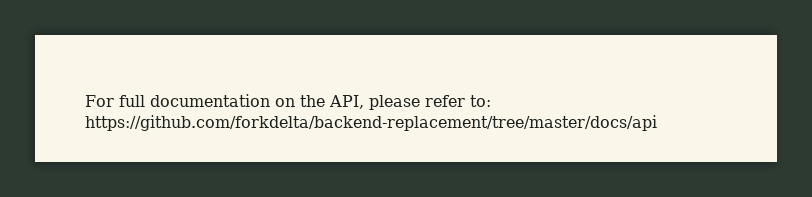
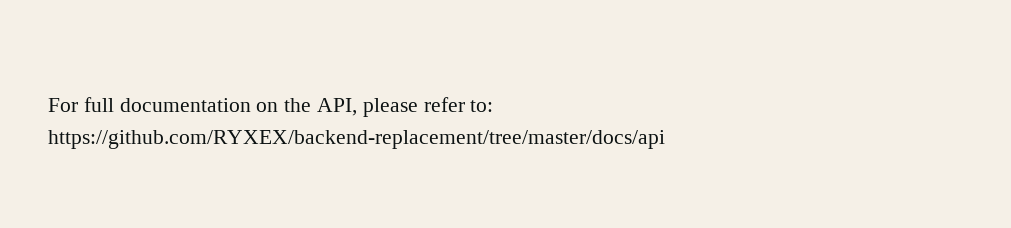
- For full documentation on the API, please refer to: https://github.com/forkdelta/backend-replacement/tree/master/docs/api
+ For full documentation on the API, please refer to: https://github.com/RYXEX/backend-replacement/tree/master/docs/api

